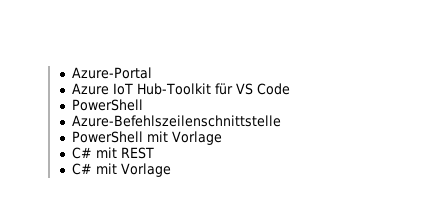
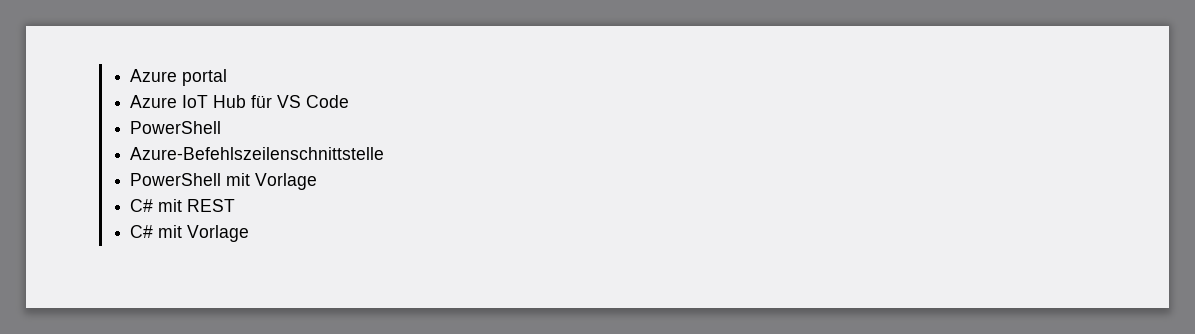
- Azure-Portal
+ Azure portal
- Azure IoT Hub-Toolkit für VS Code
+ Azure IoT Hub für VS Code

